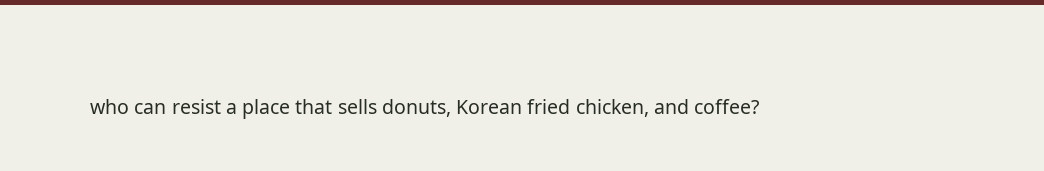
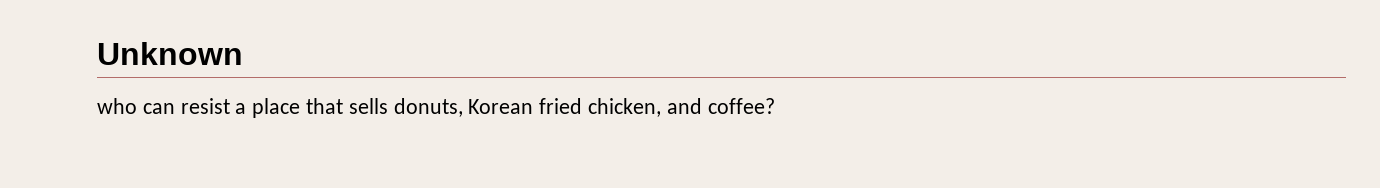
+ Unknown

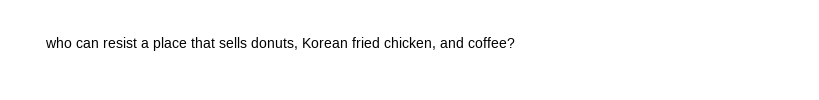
- Unknown

